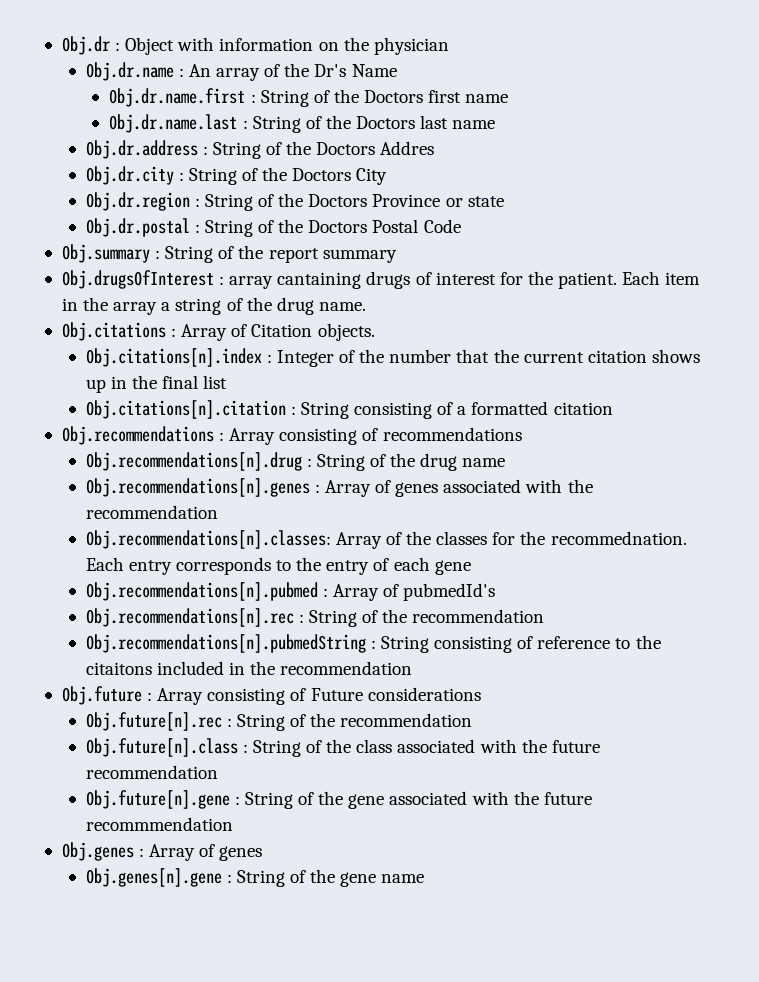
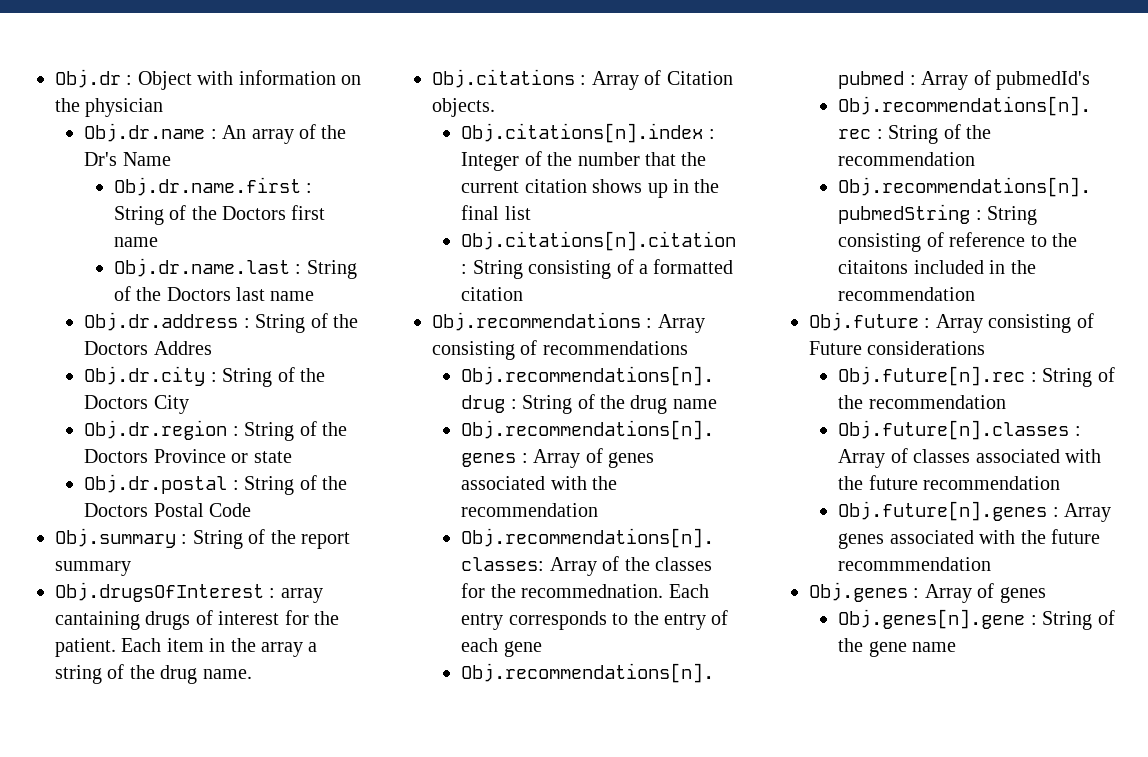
- Obj.future[n].class : String of the class associated with the future recommendation
+ Obj.future[n].classes : Array of classes associated with the future recommendation
- Obj.future[n].gene : String of the gene associated with the future recommmendation
+ Obj.future[n].genes : Array genes associated with the future recommmendation

